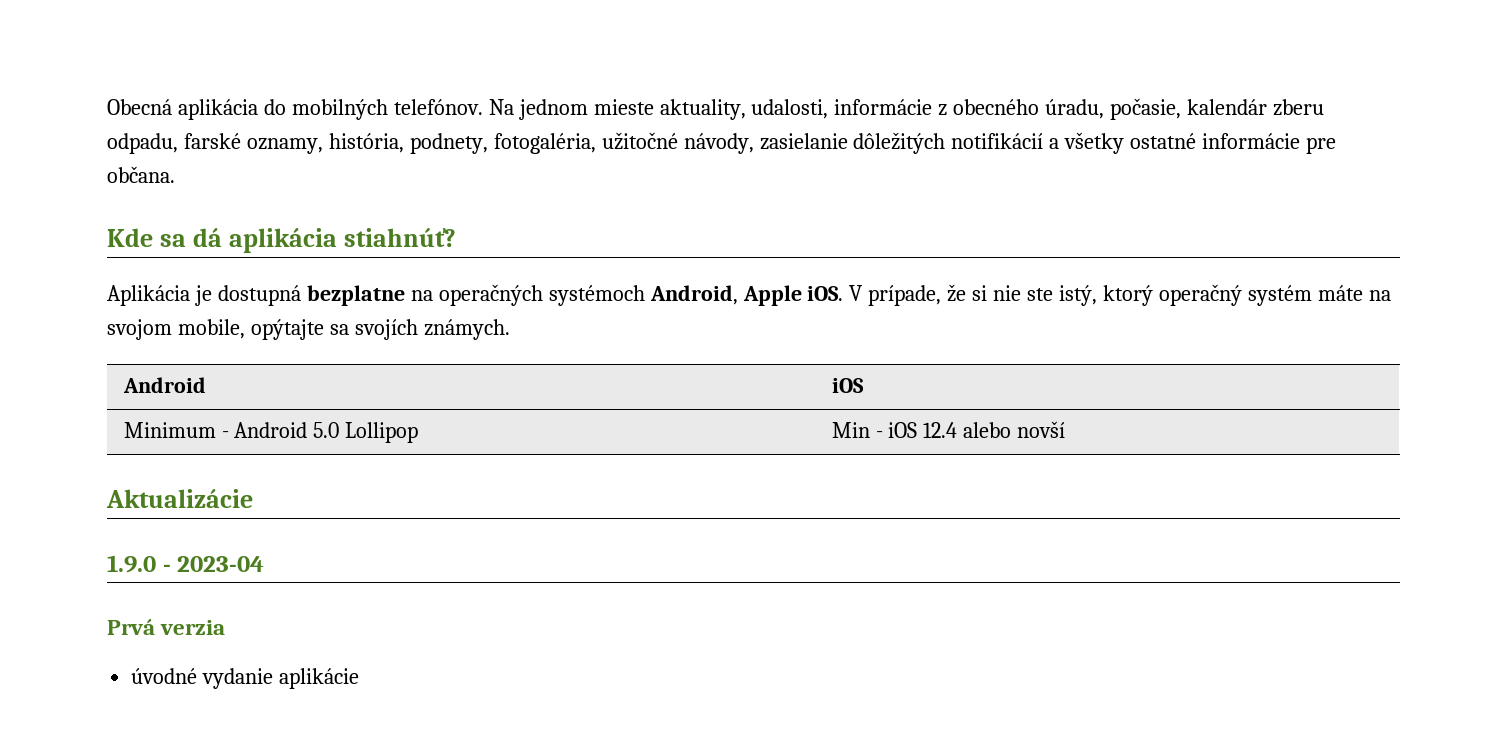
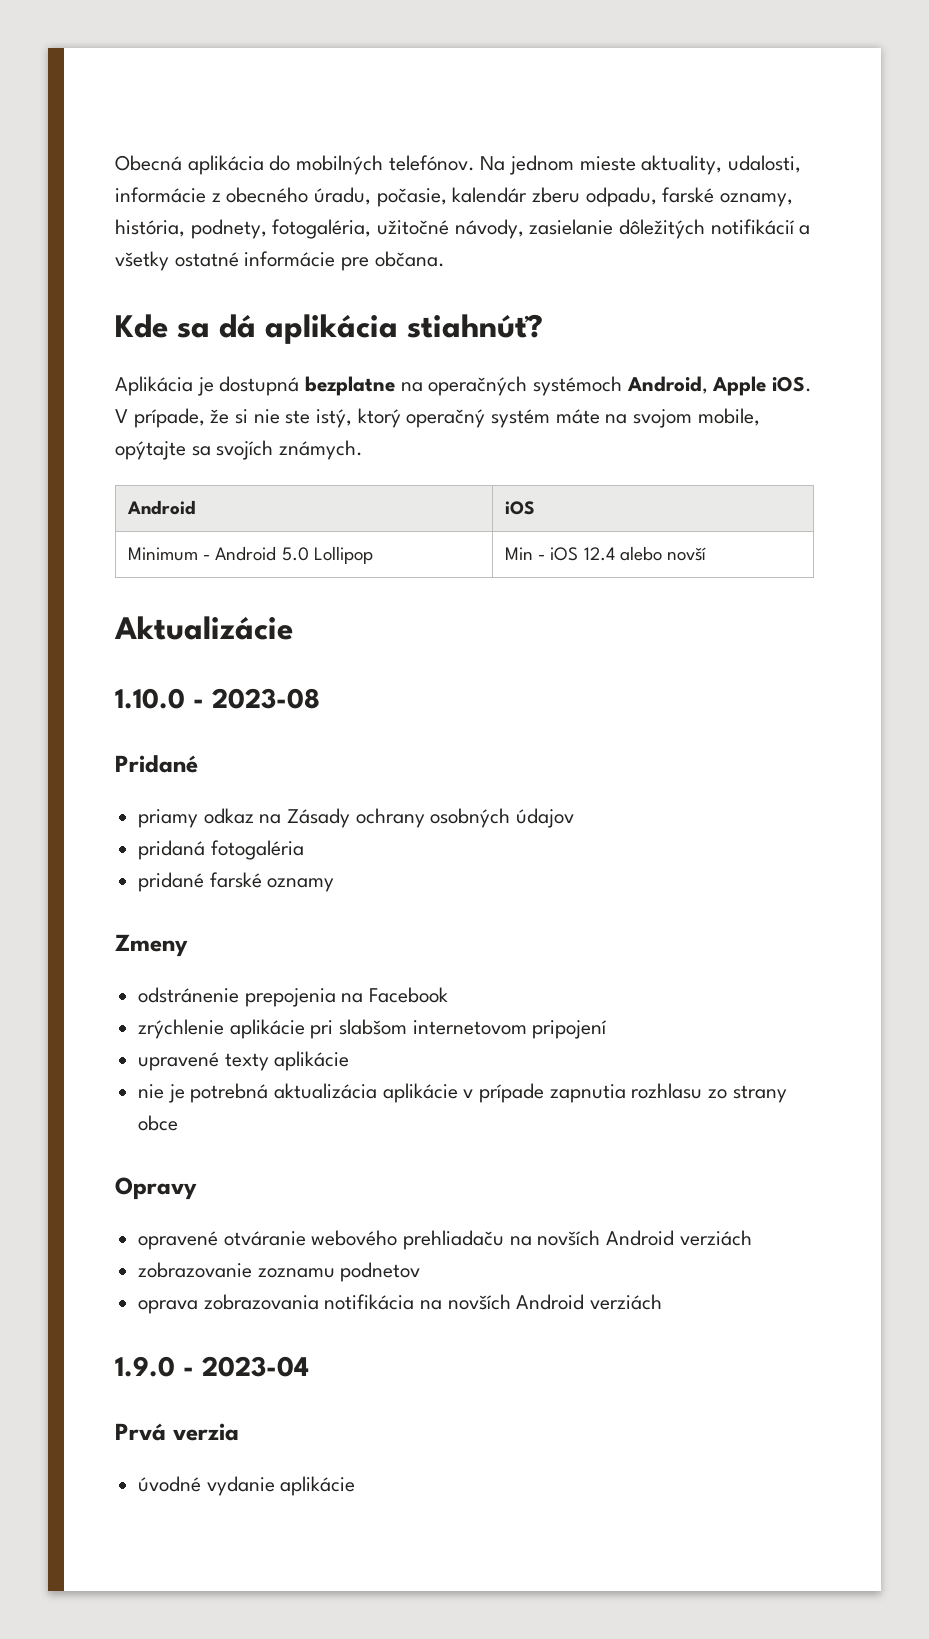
+ 1.10.0 - 2023-08
+ Pridané
+ priamy odkaz na Zásady ochrany osobných údajov
+ pridaná fotogaléria
+ pridané farské oznamy
+ Zmeny
+ odstránenie prepojenia na Facebook
+ zrýchlenie aplikácie pri slabšom internetovom pripojení
+ upravené texty aplikácie
+ nie je potrebná aktualizácia aplikácie v prípade zapnutia rozhlasu zo strany obce
+ Opravy
+ opravené otváranie webového prehliadaču na novších Android verziách
+ zobrazovanie zoznamu podnetov
+ oprava zobrazovania notifikácia na novších Android verziách

